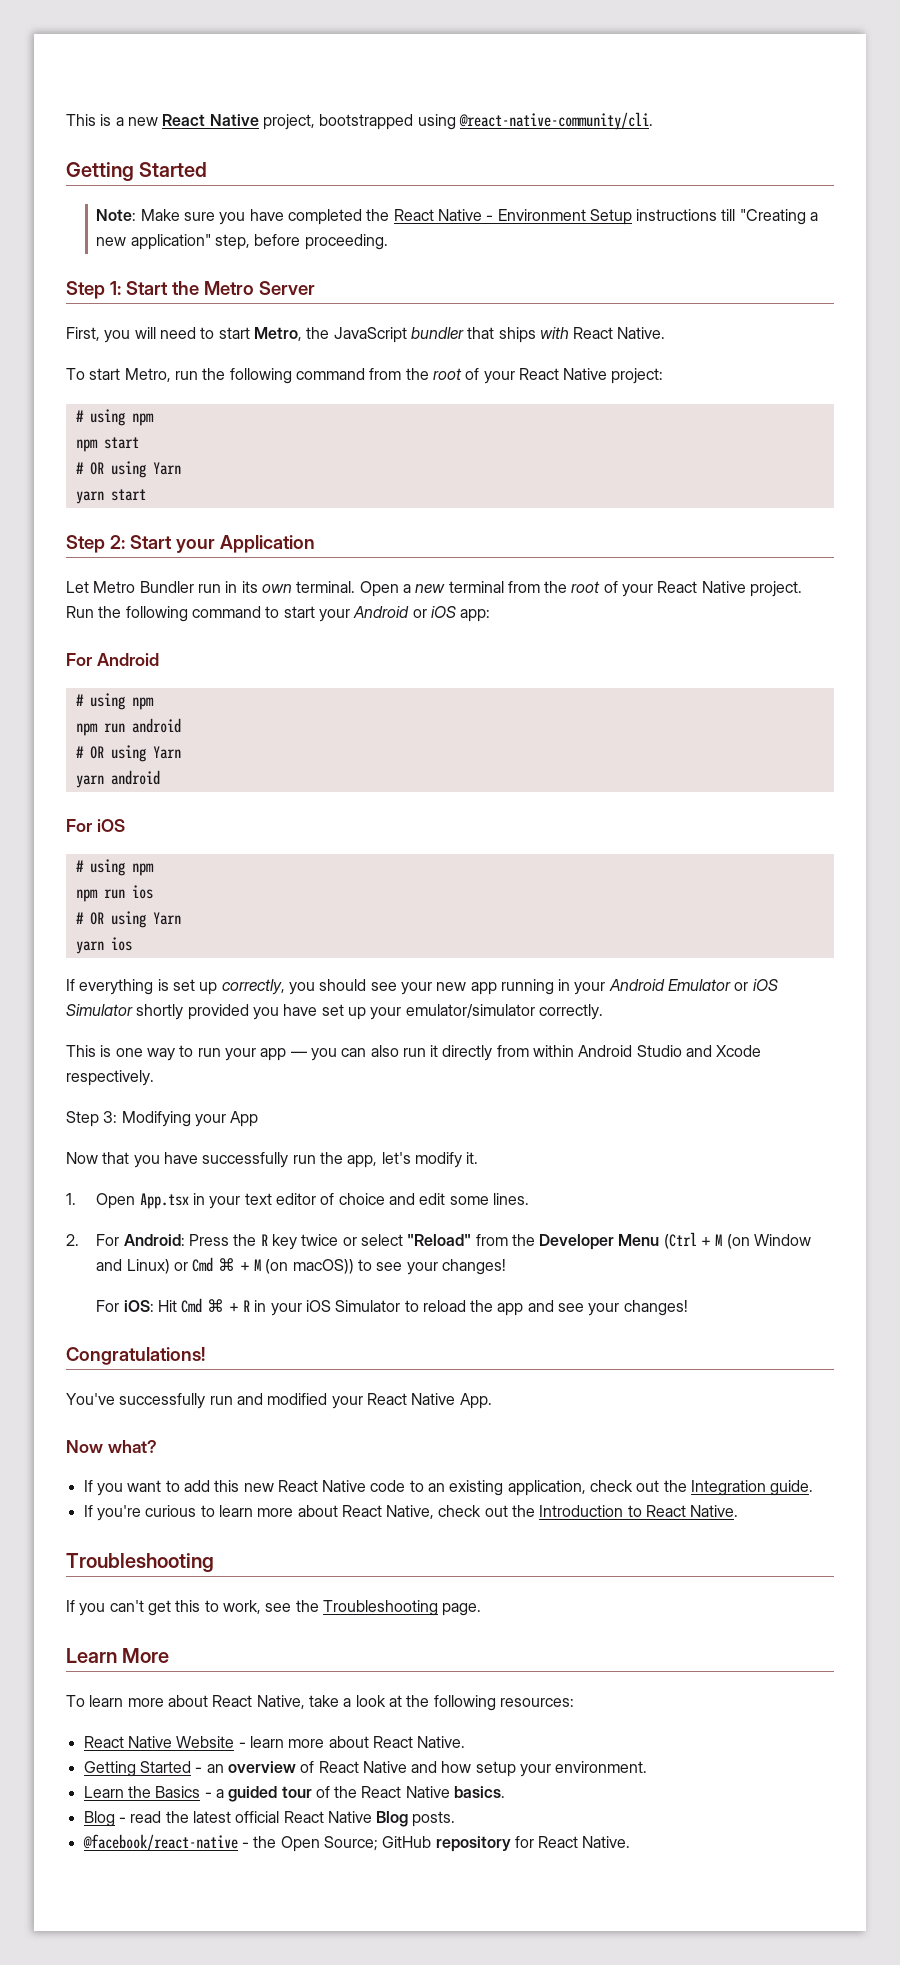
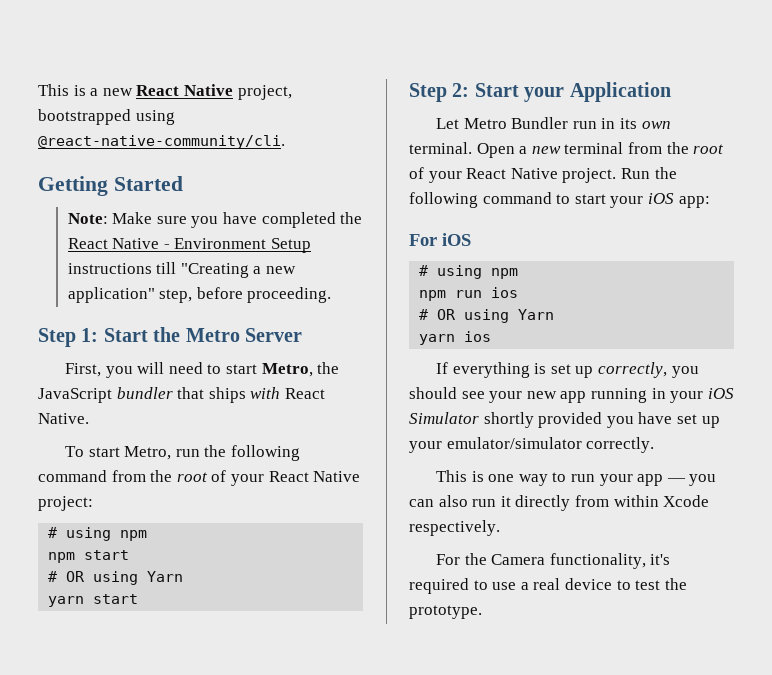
- Run the following command to start your Android or iOS app:
+ Run the following command to start your iOS app:
- For Android
- # using npm
- npm run android
- # OR using Yarn
- yarn android
- If everything is set up correctly, you should see your new app running in your Android Emulator or iOS Simulator shortly provided you have set up your emulator/simulator correctly.
+ If everything is set up correctly, you should see your new app running in your iOS Simulator shortly provided you have set up your emulator/simulator correctly.
- This is one way to run your app — you can also run it directly from within Android Studio and Xcode respectively.
+ This is one way to run your app — you can also run it directly from within Xcode respectively.
- Step 3: Modifying your App
- Now that you have successfully run the app, let's modify it.
- 1. Open App.tsx in your text editor of choice and edit some lines.
- 2. For Android: Press the R key twice or select "Reload" from the Developer Menu (Ctrl + M (on Window and Linux) or Cmd ⌘ + M (on macOS)) to see your changes!
- For iOS: Hit Cmd ⌘ + R in your iOS Simulator to reload the app and see your changes!
- Congratulations!
- You've successfully run and modified your React Native App.
- Now what?
- If you want to add this new React Native code to an existing application, check out the Integration guide.
- If you're curious to learn more about React Native, check out the Introduction to React Native.
- Troubleshooting
- If you can't get this to work, see the Troubleshooting page.
- Learn More
- To learn more about React Native, take a look at the following resources:
- React Native Website - learn more about React Native.
- Getting Started - an overview of React Native and how setup your environment.
- Learn the Basics - a guided tour of the React Native basics.
- Blog - read the latest official React Native Blog posts.
- @facebook/react-native - the Open Source; GitHub repository for React Native.
+ For the Camera functionality, it's required to use a real device to test the prototype.

